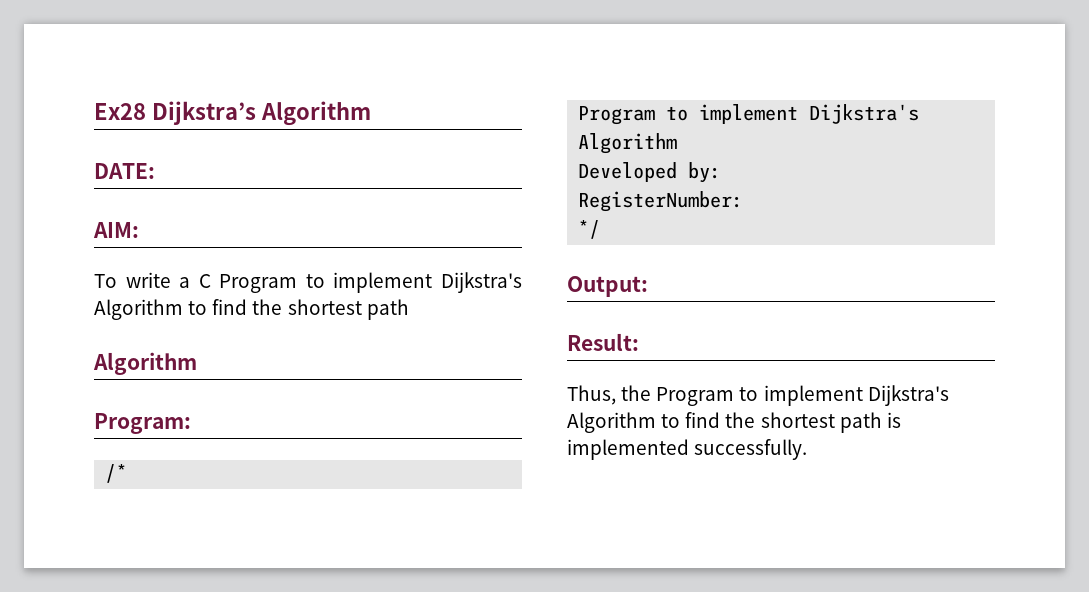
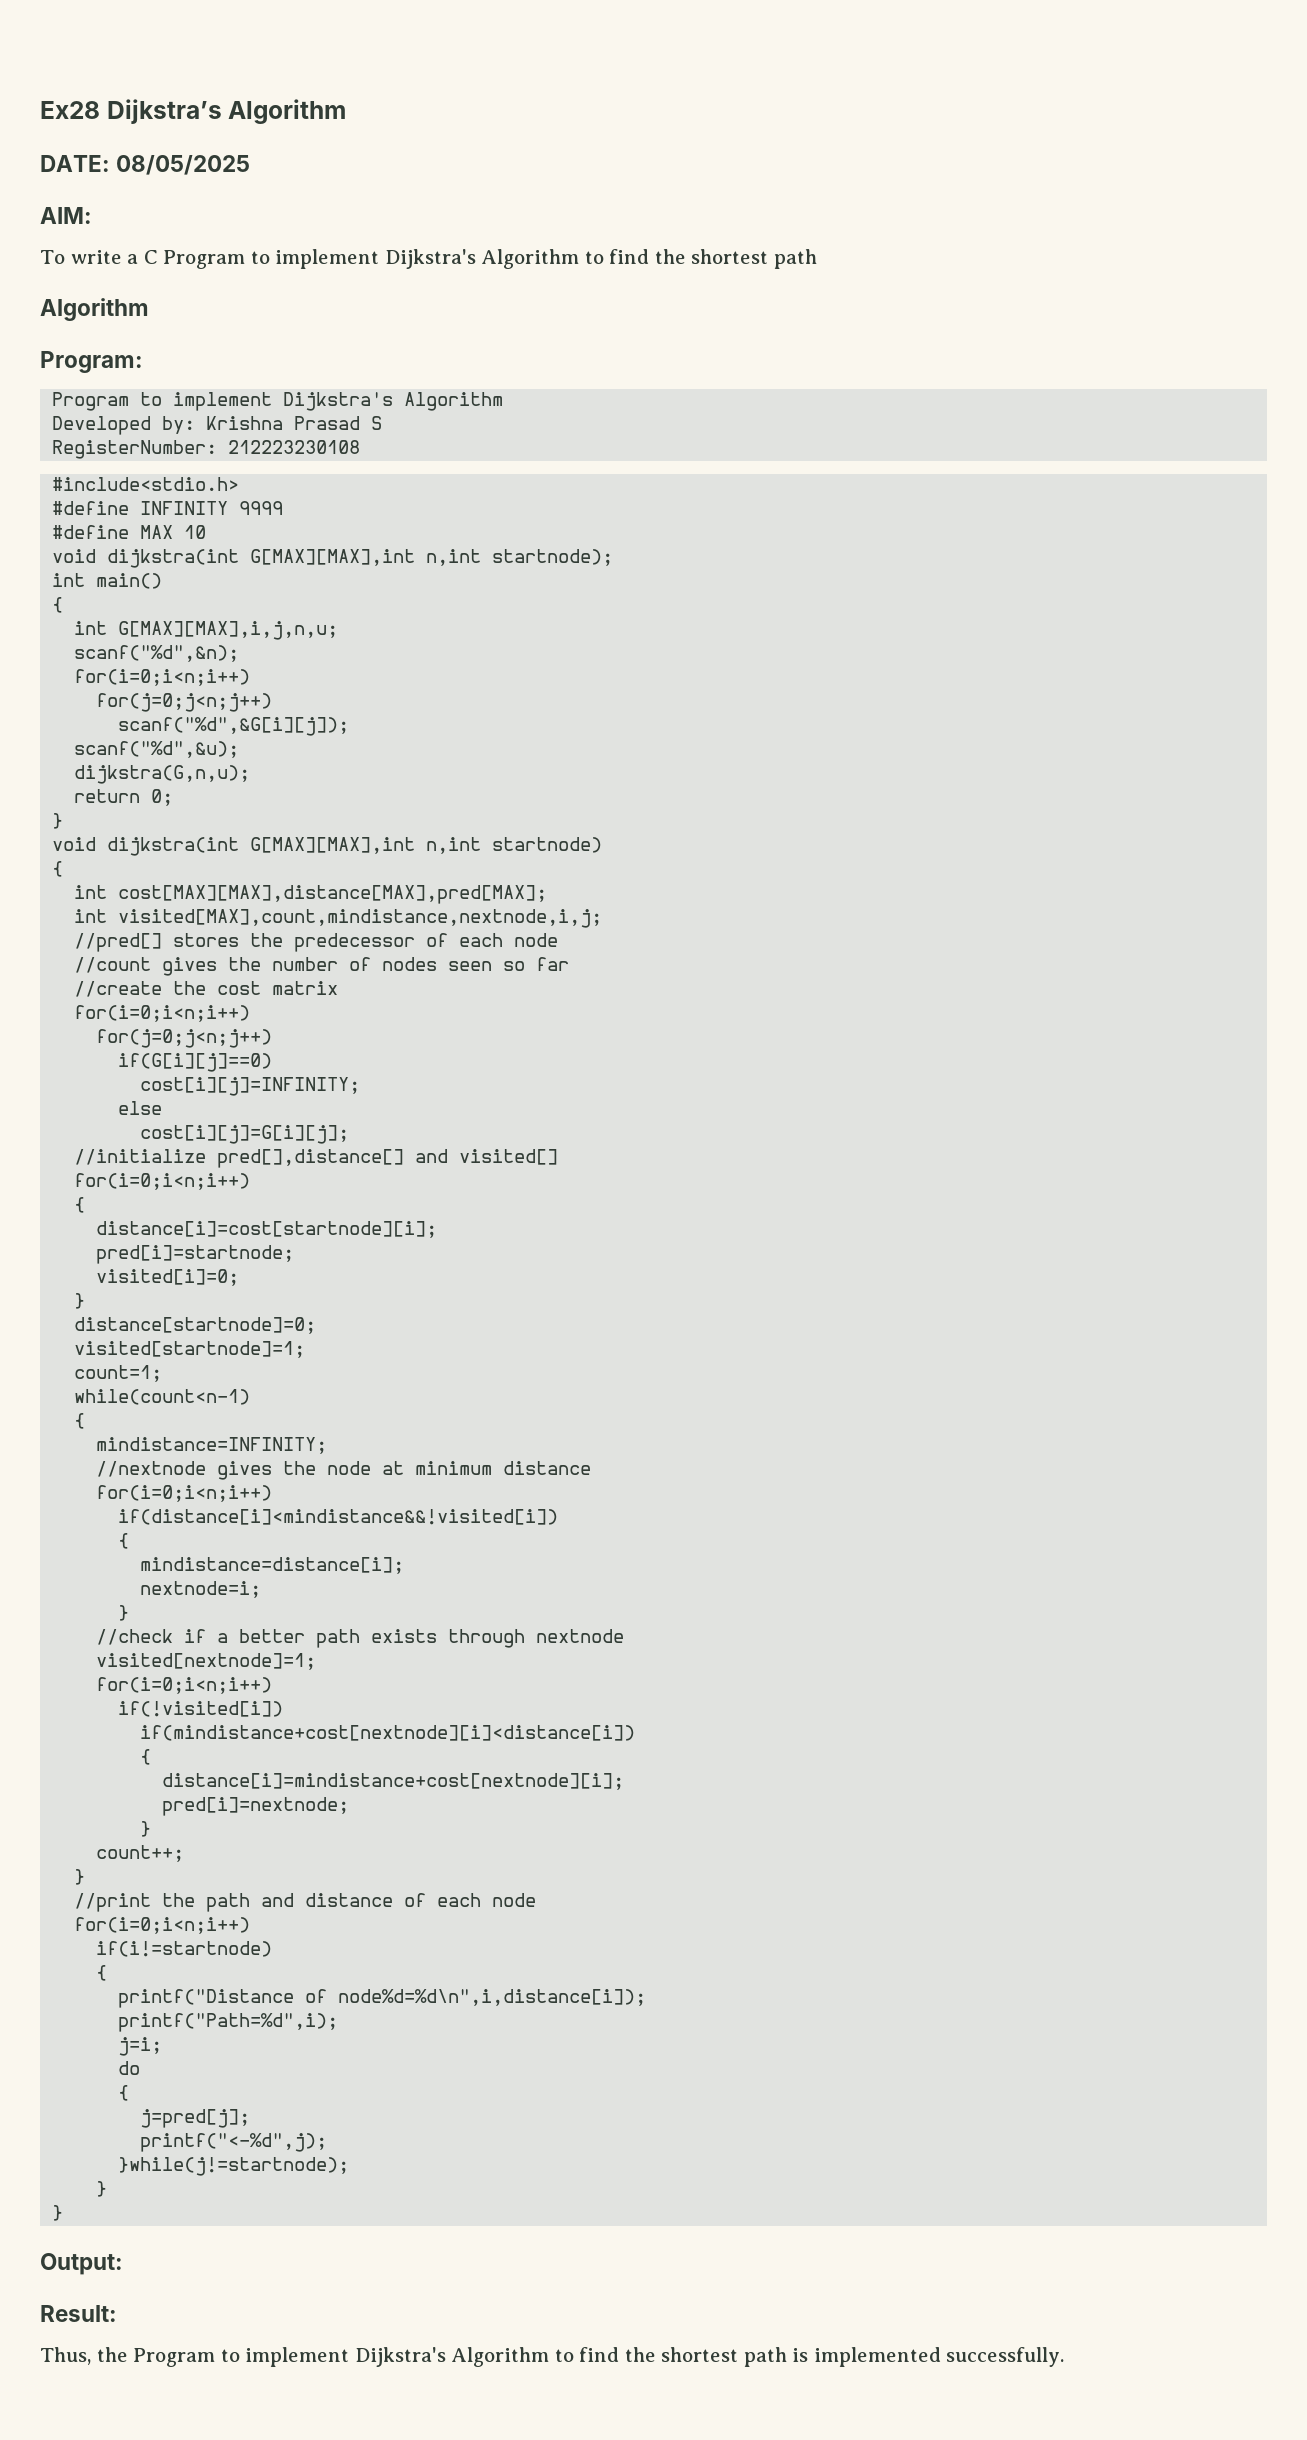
- DATE:
+ DATE: 08/05/2025
- /*
- Developed by:
- RegisterNumber:
- */
+ Developed by: Krishna Prasad S
+ RegisterNumber: 212223230108
+ #include<stdio.h>
+ #define INFINITY 9999
+ #define MAX 10
+ void dijkstra(int G[MAX][MAX],int n,int startnode);
+ int main()
+ {
+ int G[MAX][MAX],i,j,n,u;
+ scanf("%d",&n);
+ for(i=0;i<n;i++)
+ for(j=0;j<n;j++)
+ scanf("%d",&G[i][j]);
+ scanf("%d",&u);
+ dijkstra(G,n,u);
+ return 0;
+ }
+ void dijkstra(int G[MAX][MAX],int n,int startnode)
+ {
+ int cost[MAX][MAX],distance[MAX],pred[MAX];
+ int visited[MAX],count,mindistance,nextnode,i,j;
+ //pred[] stores the predecessor of each node
+ //count gives the number of nodes seen so far
+ //create the cost matrix
+ for(i=0;i<n;i++)
+ for(j=0;j<n;j++)
+ if(G[i][j]==0)
+ cost[i][j]=INFINITY;
+ else
+ cost[i][j]=G[i][j];
+ //initialize pred[],distance[] and visited[]
+ for(i=0;i<n;i++)
+ {
+ distance[i]=cost[startnode][i];
+ pred[i]=startnode;
+ visited[i]=0;
+ }
+ distance[startnode]=0;
+ visited[startnode]=1;
+ count=1;
+ while(count<n-1)
+ {
+ mindistance=INFINITY;
+ //nextnode gives the node at minimum distance
+ for(i=0;i<n;i++)
+ if(distance[i]<mindistance&&!visited[i])
+ {
+ mindistance=distance[i];
+ nextnode=i;
+ }
+ //check if a better path exists through nextnode
+ visited[nextnode]=1;
+ for(i=0;i<n;i++)
+ if(!visited[i])
+ if(mindistance+cost[nextnode][i]<distance[i])
+ {
+ distance[i]=mindistance+cost[nextnode][i];
+ pred[i]=nextnode;
+ }
+ count++;
+ }
+ //print the path and distance of each node
+ for(i=0;i<n;i++)
+ if(i!=startnode)
+ {
+ printf("Distance of node%d=%d\n",i,distance[i]);
+ printf("Path=%d",i);
+ j=i;
+ do
+ {
+ j=pred[j];
+ printf("<-%d",j);
+ }while(j!=startnode);
+ }
+ }

